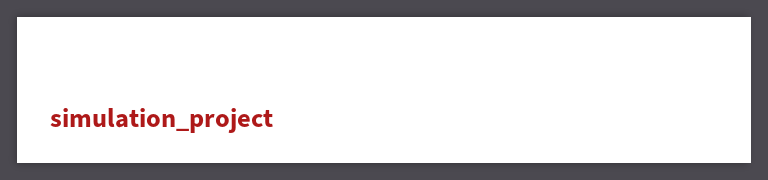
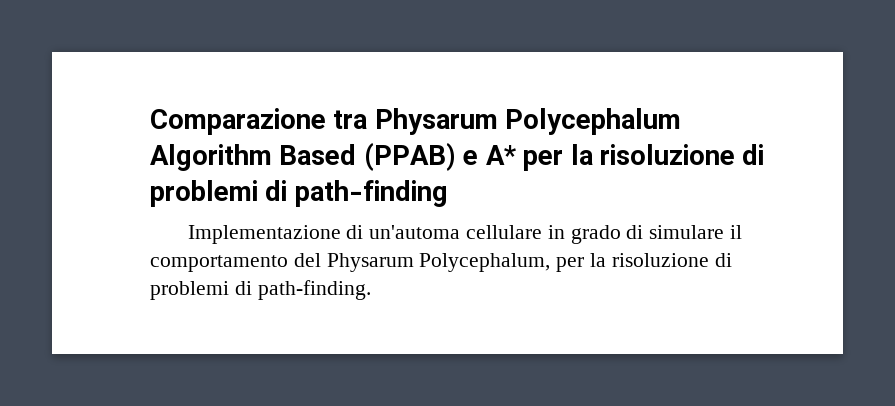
- simulation_project
+ Comparazione tra Physarum Polycephalum Algorithm Based (PPAB) e A* per la risoluzione di problemi di path-finding
+ Implementazione di un'automa cellulare in grado di simulare il comportamento del Physarum Polycephalum, per la risoluzione di problemi di path-finding.

